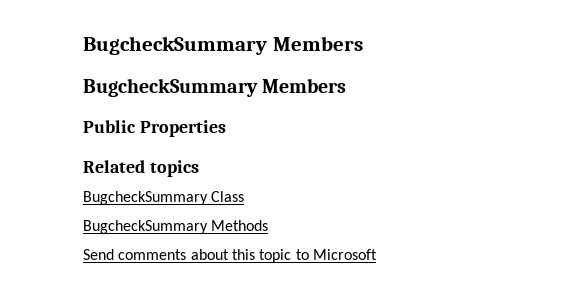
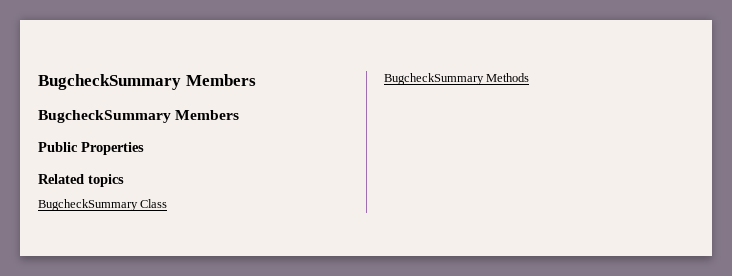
- Send comments about this topic to Microsoft

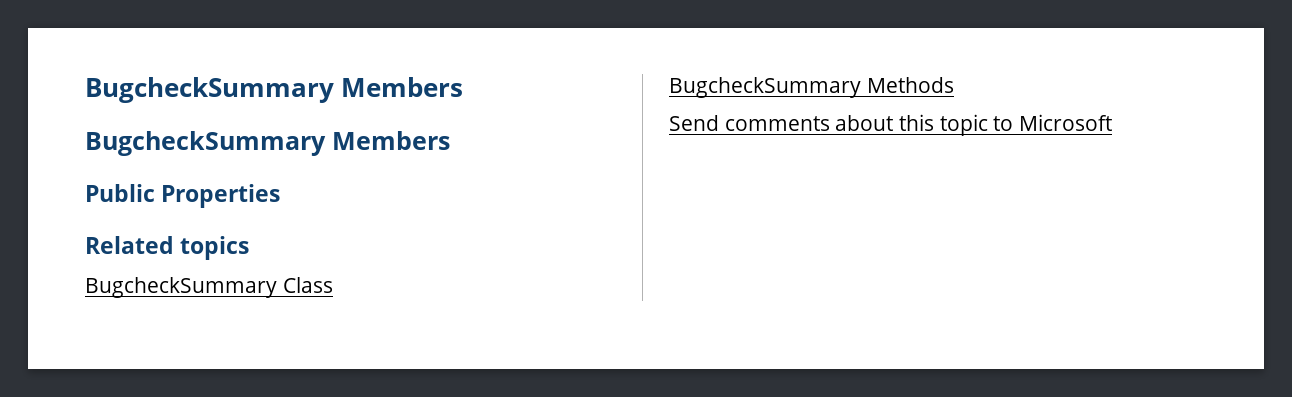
+ Send comments about this topic to Microsoft

